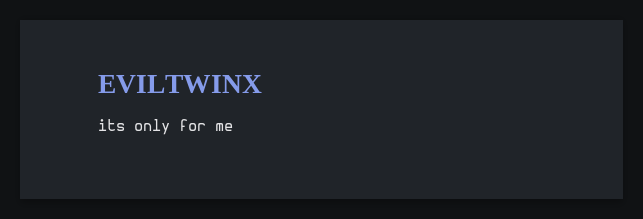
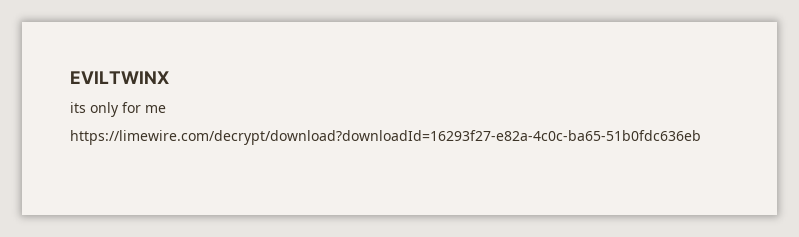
+ https://limewire.com/decrypt/download?downloadId=16293f27-e82a-4c0c-ba65-51b0fdc636eb

